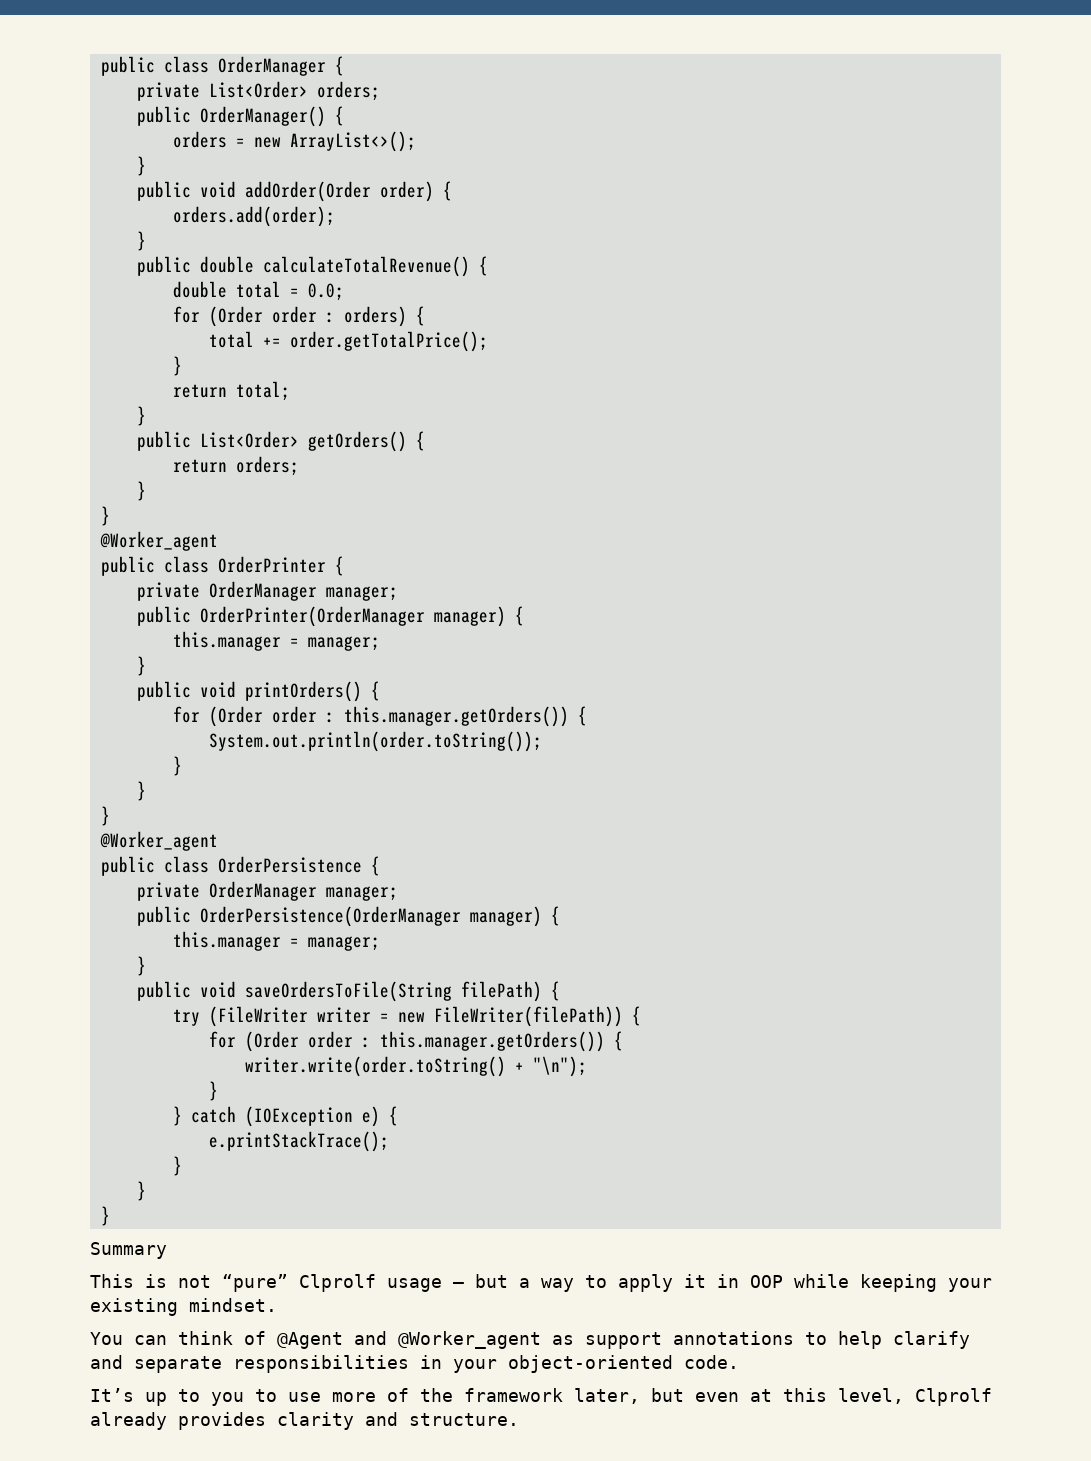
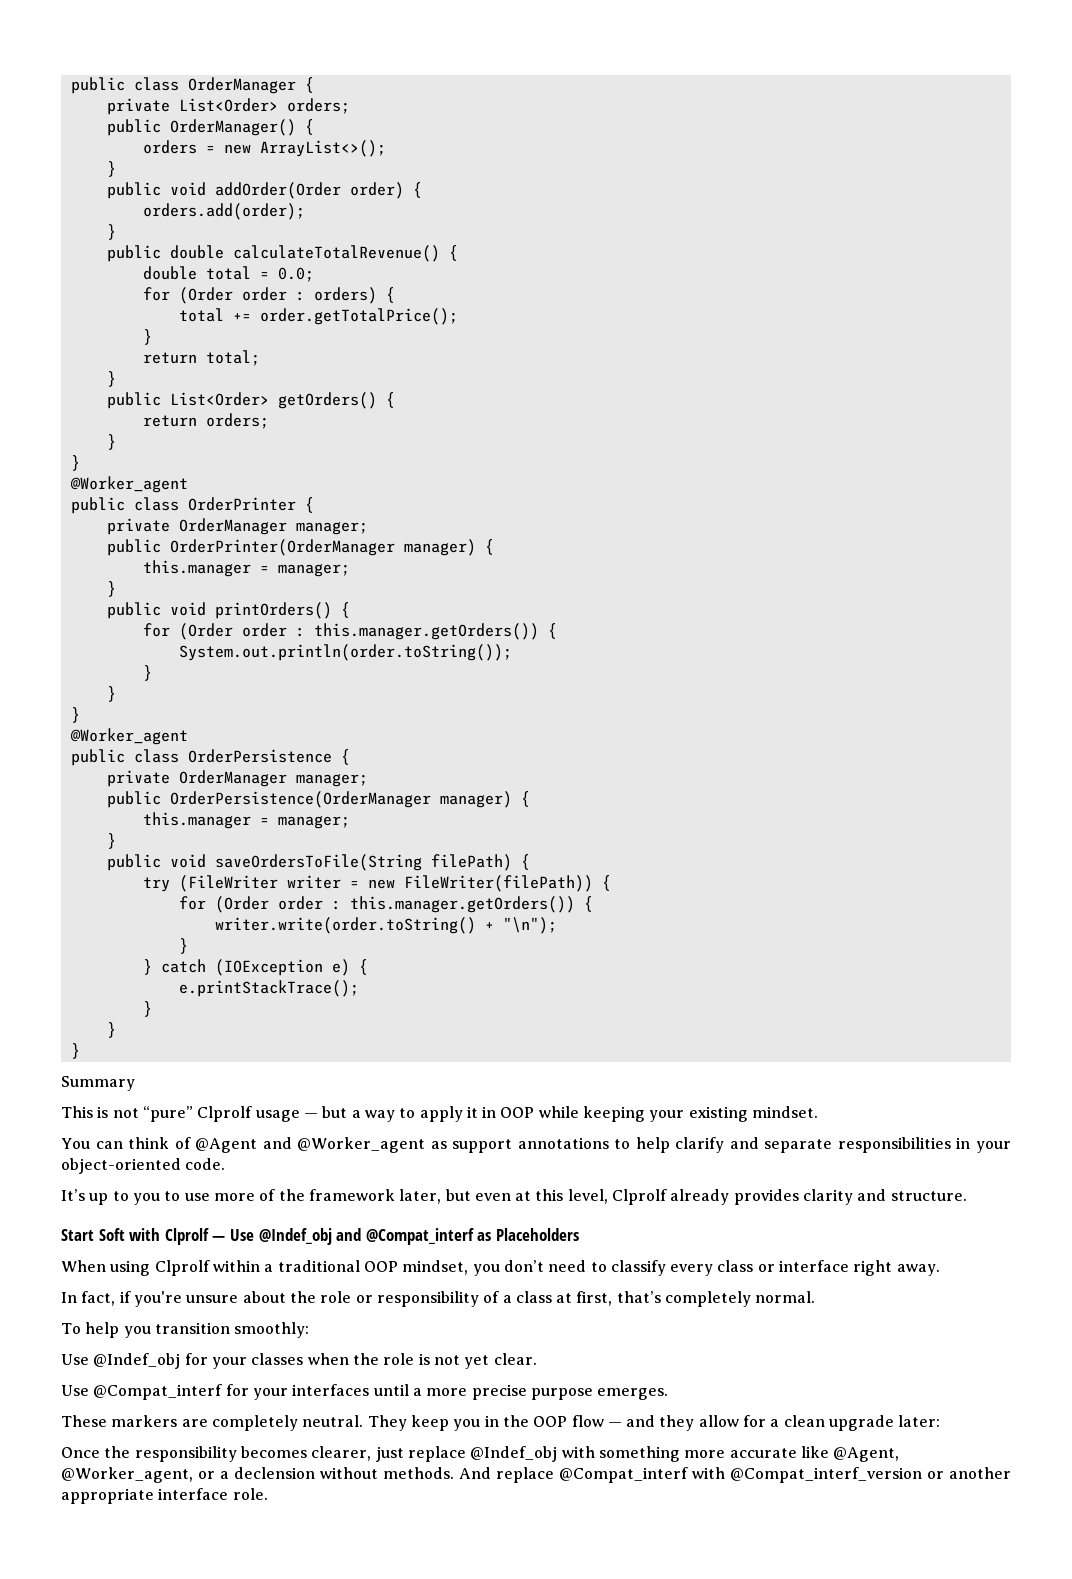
+ Start Soft with Clprolf — Use @Indef_obj and @Compat_interf as Placeholders
+ When using Clprolf within a traditional OOP mindset, you don’t need to classify every class or interface right away.
+ In fact, if you're unsure about the role or responsibility of a class at first, that’s completely normal.
+ To help you transition smoothly:
+ Use @Indef_obj for your classes when the role is not yet clear.
+ Use @Compat_interf for your interfaces until a more precise purpose emerges.
+ These markers are completely neutral. They keep you in the OOP flow — and they allow for a clean upgrade later:
+ Once the responsibility becomes clearer, just replace @Indef_obj with something more accurate like @Agent, @Worker_agent, or a declension without methods. And replace @Compat_interf with @Compat_interf_version or another appropriate interface role.

